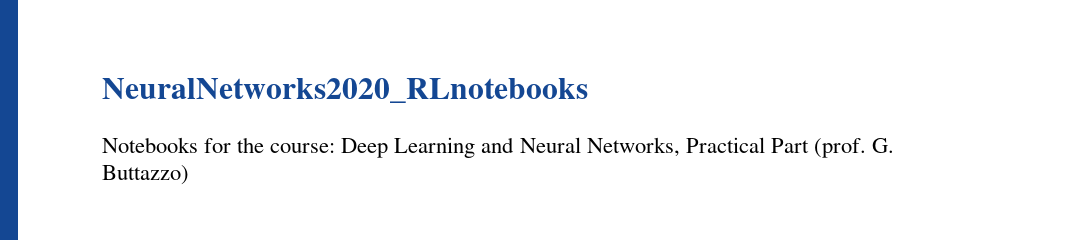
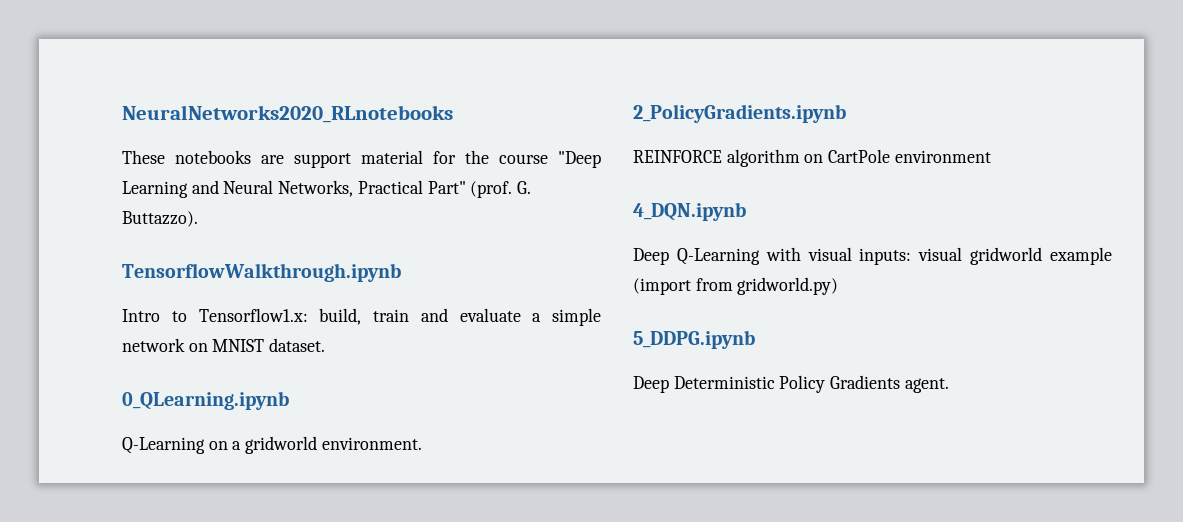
- Notebooks for the course: Deep Learning and Neural Networks, Practical Part (prof. G. Buttazzo)
+ These notebooks are support material for the course "Deep Learning and Neural Networks, Practical Part" (prof. G. Buttazzo).
+ TensorflowWalkthrough.ipynb
+ Intro to Tensorflow1.x: build, train and evaluate a simple network on MNIST dataset.
+ 0_QLearning.ipynb
+ Q-Learning on a gridworld environment.
+ 2_PolicyGradients.ipynb
+ REINFORCE algorithm on CartPole environment
+ 4_DQN.ipynb
+ Deep Q-Learning with visual inputs: visual gridworld example (import from gridworld.py)
+ 5_DDPG.ipynb
+ Deep Deterministic Policy Gradients agent.

